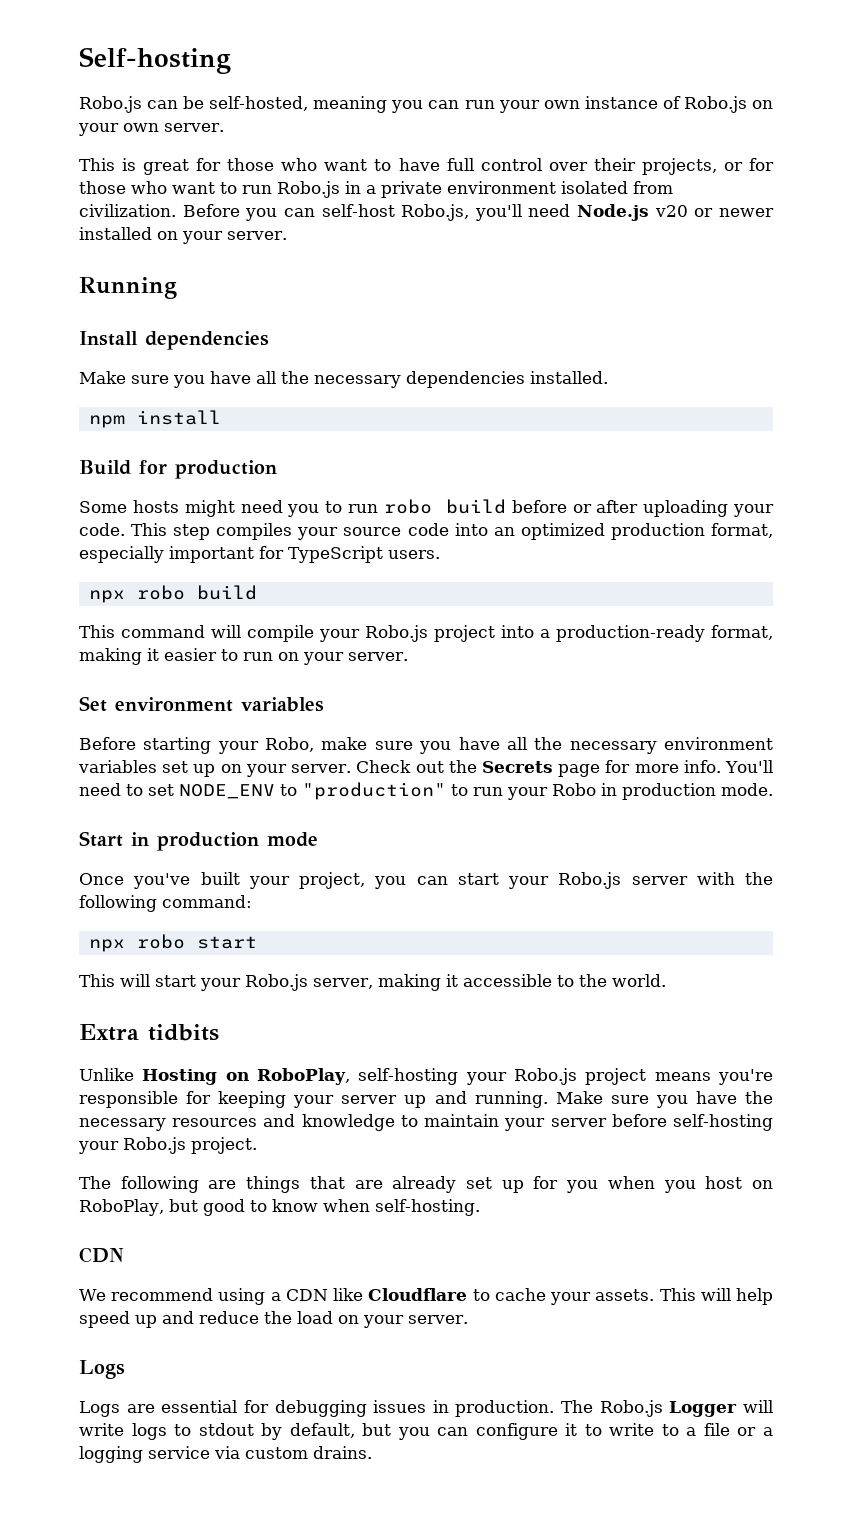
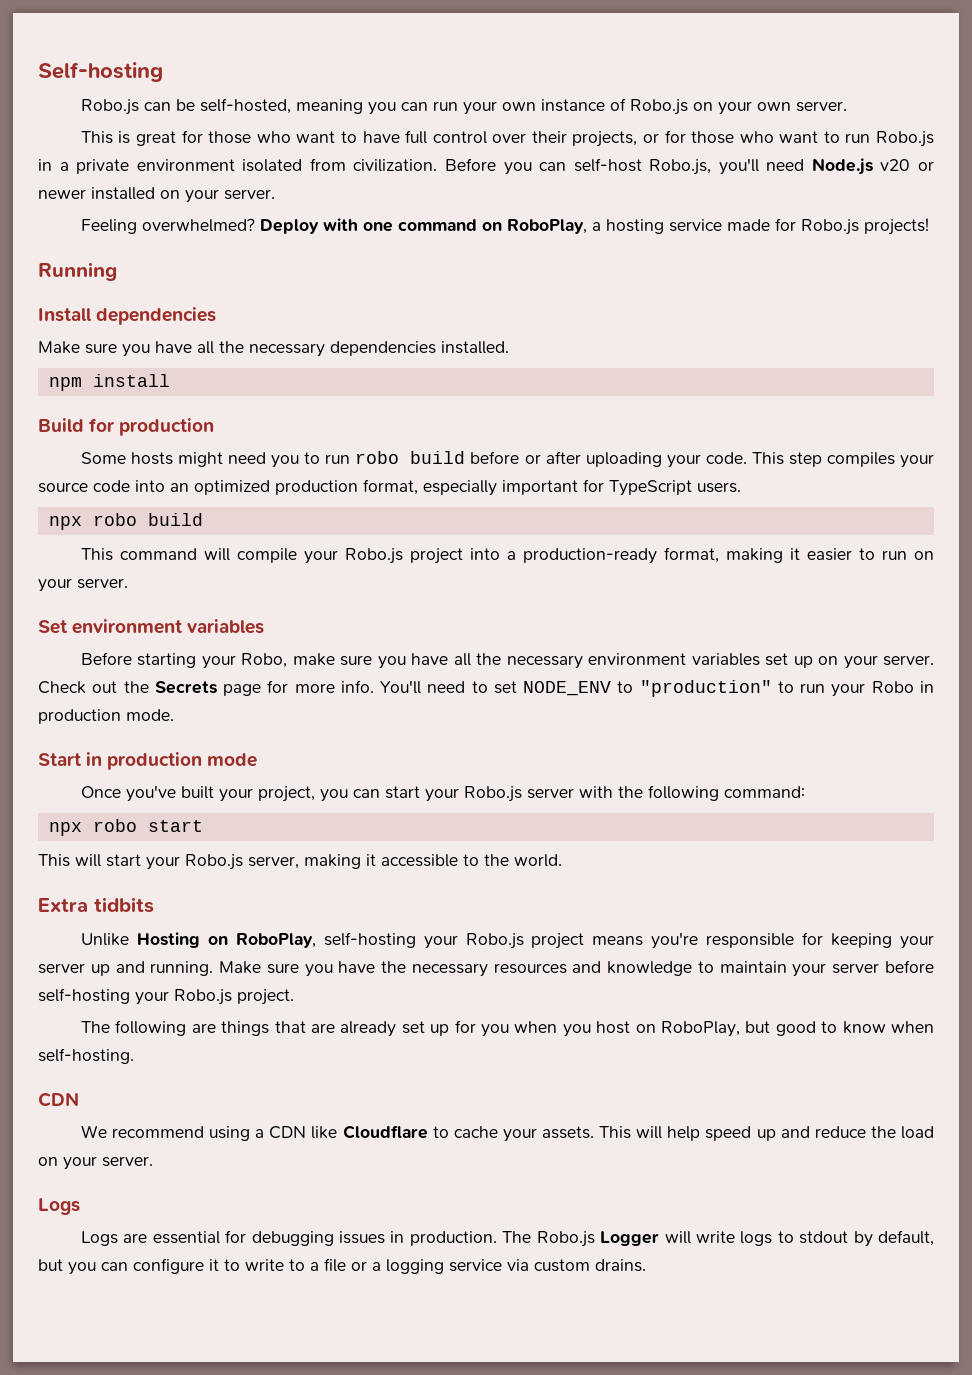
+ Feeling overwhelmed? Deploy with one command on RoboPlay, a hosting service made for Robo.js projects!

